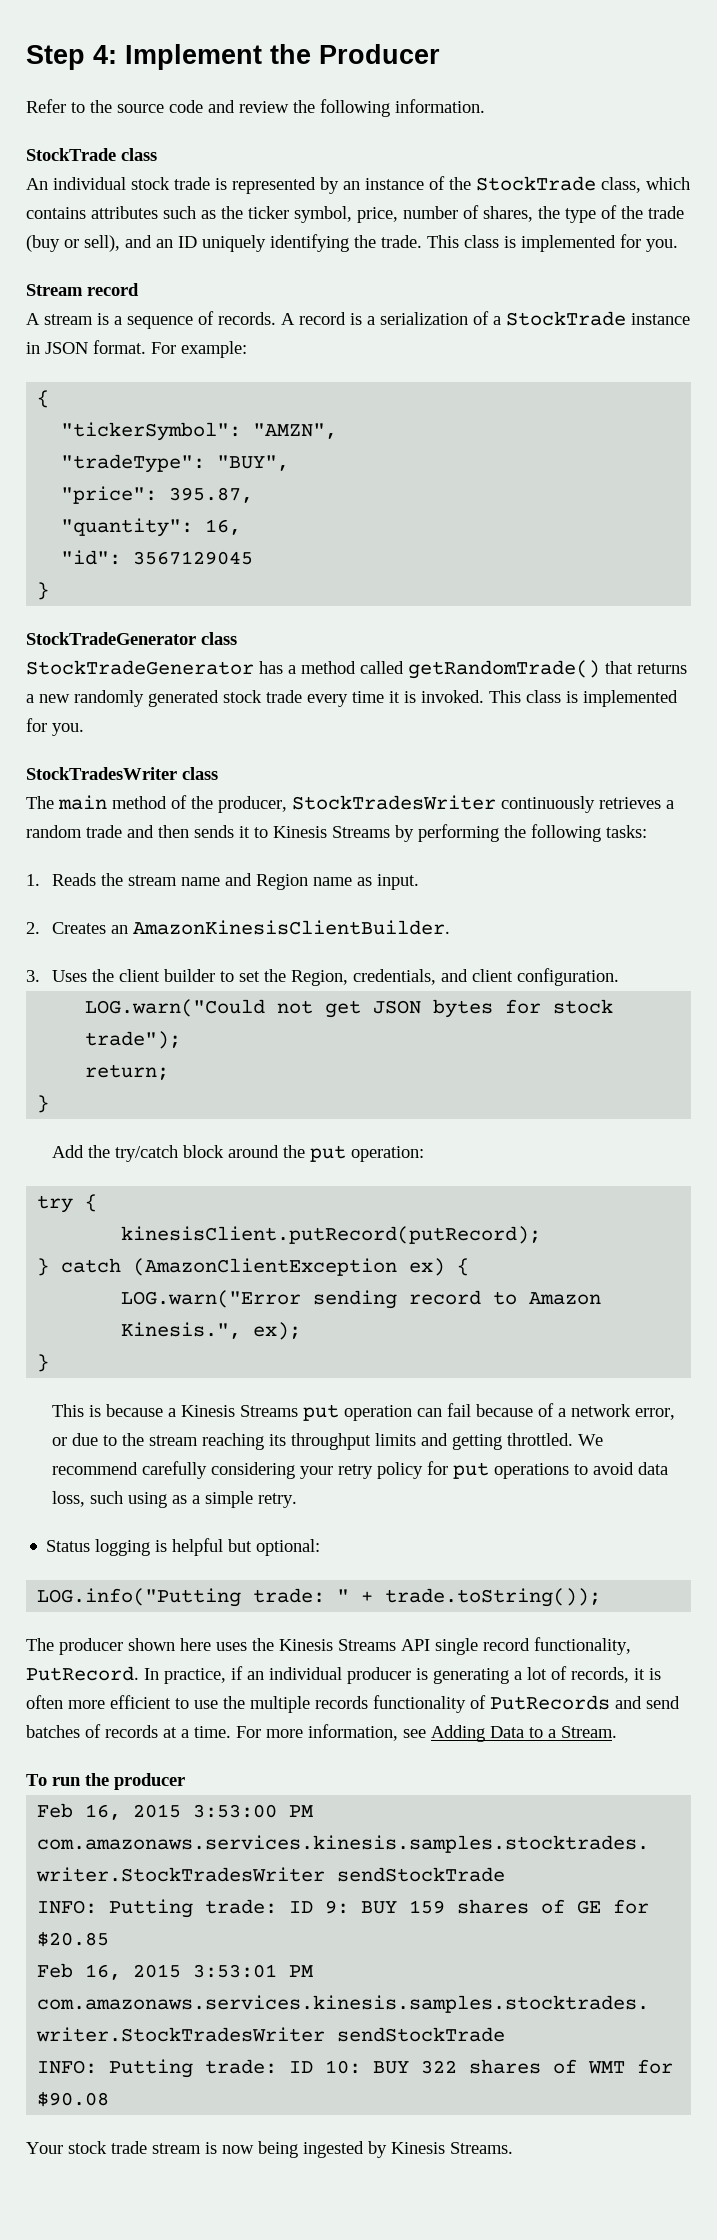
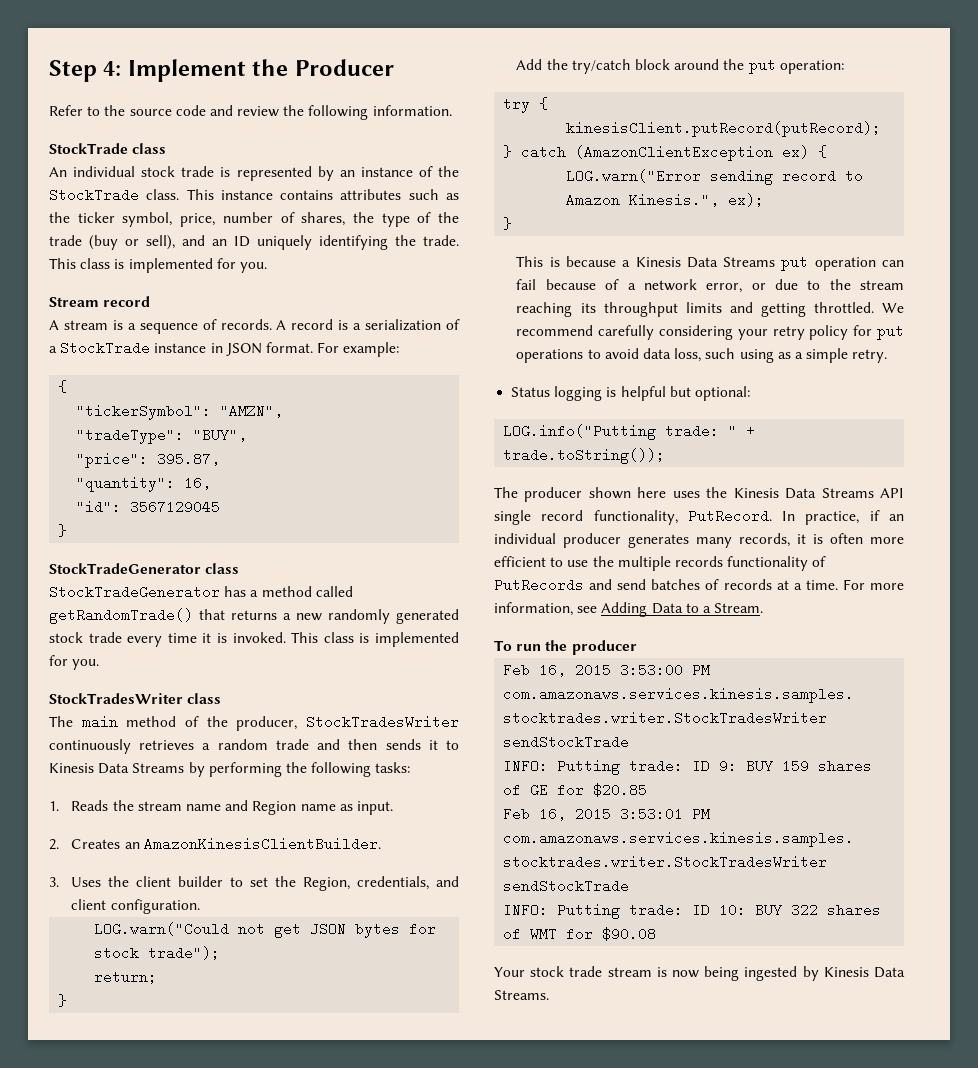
- An individual stock trade is represented by an instance of the StockTrade class, which contains attributes such as the ticker symbol, price, number of shares, the type of the trade (buy or sell), and an ID uniquely identifying the trade.
+ An individual stock trade is represented by an instance of the StockTrade class. This instance contains attributes such as the ticker symbol, price, number of shares, the type of the trade (buy or sell), and an ID uniquely identifying the trade.
- The main method of the producer, StockTradesWriter continuously retrieves a random trade and then sends it to Kinesis Streams by performing the following tasks:
+ The main method of the producer, StockTradesWriter continuously retrieves a random trade and then sends it to Kinesis Data Streams by performing the following tasks:
- This is because a Kinesis Streams put operation can fail because of a network error, or due to the stream reaching its throughput limits and getting throttled.
+ This is because a Kinesis Data Streams put operation can fail because of a network error, or due to the stream reaching its throughput limits and getting throttled.
- The producer shown here uses the Kinesis Streams API single record functionality, PutRecord.
+ The producer shown here uses the Kinesis Data Streams API single record functionality, PutRecord.
- In practice, if an individual producer is generating a lot of records, it is often more efficient to use the multiple records functionality of PutRecords and send batches of records at a time.
+ In practice, if an individual producer generates many records, it is often more efficient to use the multiple records functionality of PutRecords and send batches of records at a time.
- Your stock trade stream is now being ingested by Kinesis Streams.
+ Your stock trade stream is now being ingested by Kinesis Data Streams.

